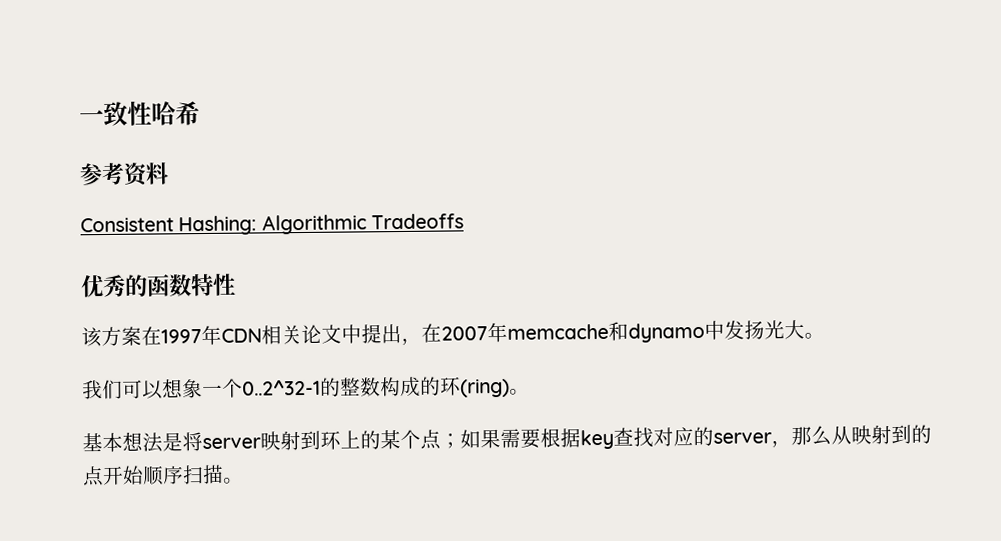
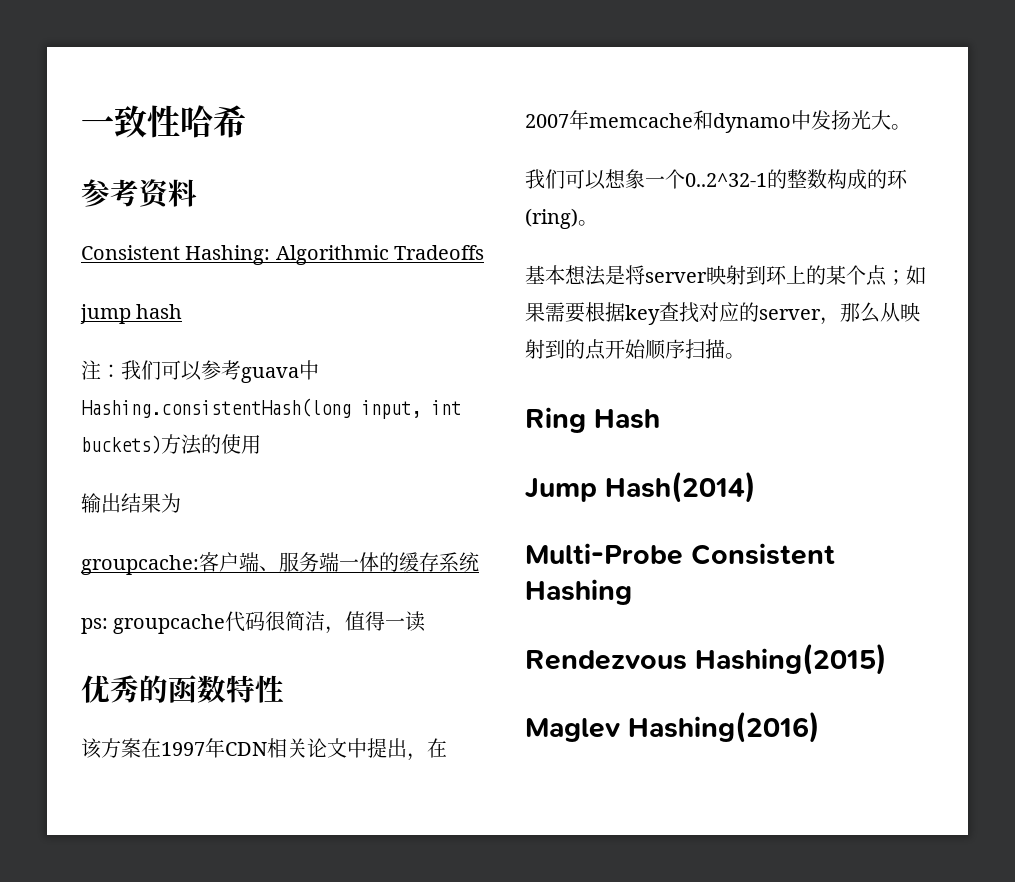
+ jump hash
+ 注：我们可以参考guava中Hashing.consistentHash(long input, int buckets)方法的使用
+ 输出结果为
+ groupcache:客户端、服务端一体的缓存系统
+ ps: groupcache代码很简洁，值得一读
+ Ring Hash
+ Jump Hash(2014)
+ Multi-Probe Consistent Hashing
+ Rendezvous Hashing(2015)
+ Maglev Hashing(2016)

